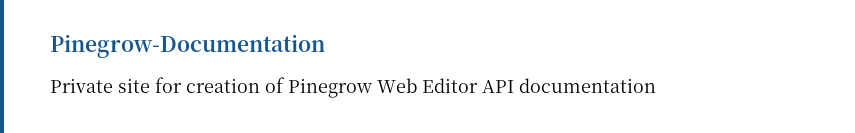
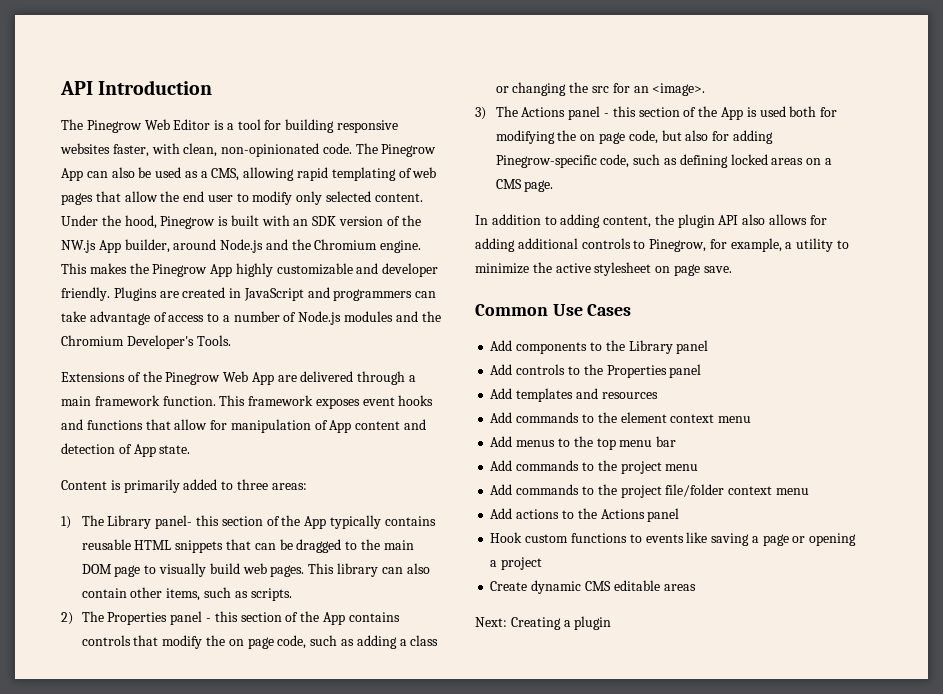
- Pinegrow-Documentation
- Private site for creation of Pinegrow Web Editor API documentation
+ API Introduction
+ The Pinegrow Web Editor is a tool for building responsive websites faster, with clean, non-opinionated code. The Pinegrow App can also be used as a CMS, allowing rapid templating of web pages that allow the end user to modify only selected content. Under the hood, Pinegrow is built with an SDK version of the NW.js App builder, around Node.js and the Chromium engine. This makes the Pinegrow App highly customizable and developer friendly. Plugins are created in JavaScript and programmers can take advantage of access to a number of Node.js modules and the Chromium Developer's Tools.
+ Extensions of the Pinegrow Web App are delivered through a main framework function. This framework exposes event hooks and functions that allow for manipulation of App content and detection of App state.
+ Content is primarily added to three areas:
+ 1) The Library panel- this section of the App typically contains reusable HTML snippets that can be dragged to the main DOM page to visually build web pages. This library can also contain other items, such as scripts.
+ 2) The Properties panel - this section of the App contains controls that modify the on page code, such as adding a class or changing the src for an <image>.
+ 3) The Actions panel - this section of the App is used both for modifying the on page code, but also for adding Pinegrow-specific code, such as defining locked areas on a CMS page.
+ In addition to adding content, the plugin API also allows for adding additional controls to Pinegrow, for example, a utility to minimize the active stylesheet on page save.
+ Common Use Cases
+ Add components to the Library panel
+ Add controls to the Properties panel
+ Add templates and resources
+ Add commands to the element context menu
+ Add menus to the top menu bar
+ Add commands to the project menu
+ Add commands to the project file/folder context menu
+ Add actions to the Actions panel
+ Hook custom functions to events like saving a page or opening a project
+ Create dynamic CMS editable areas
+ Next: Creating a plugin

